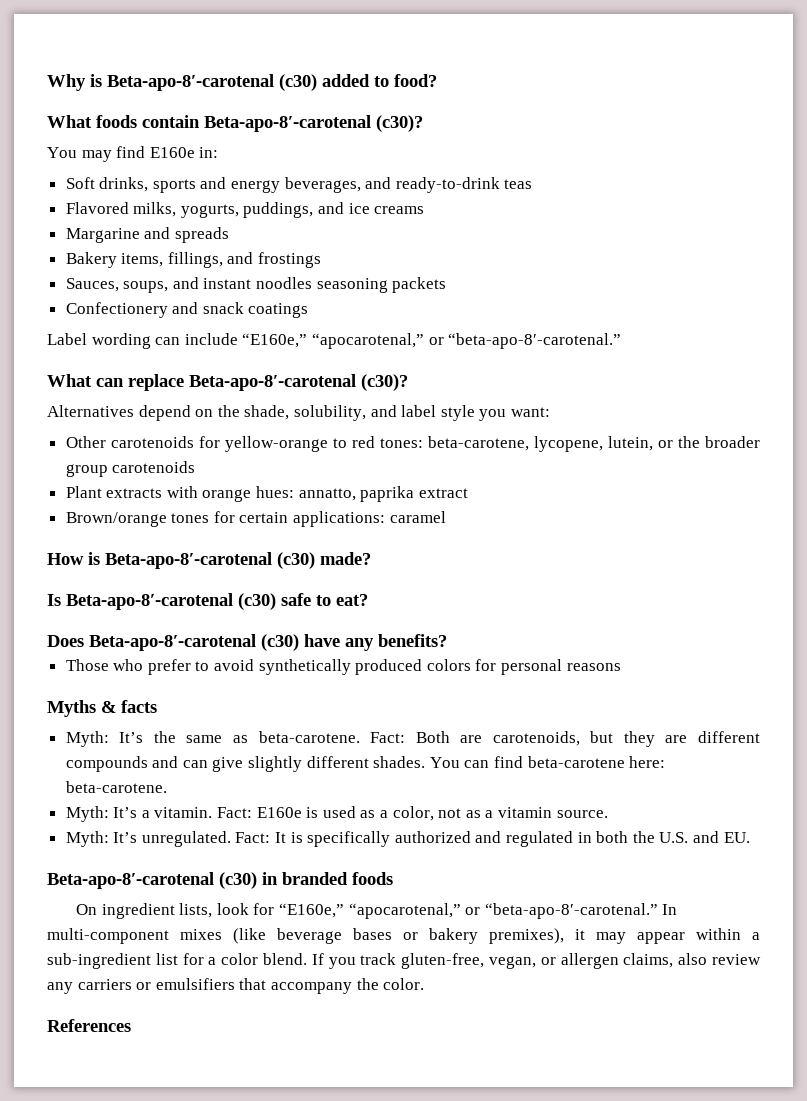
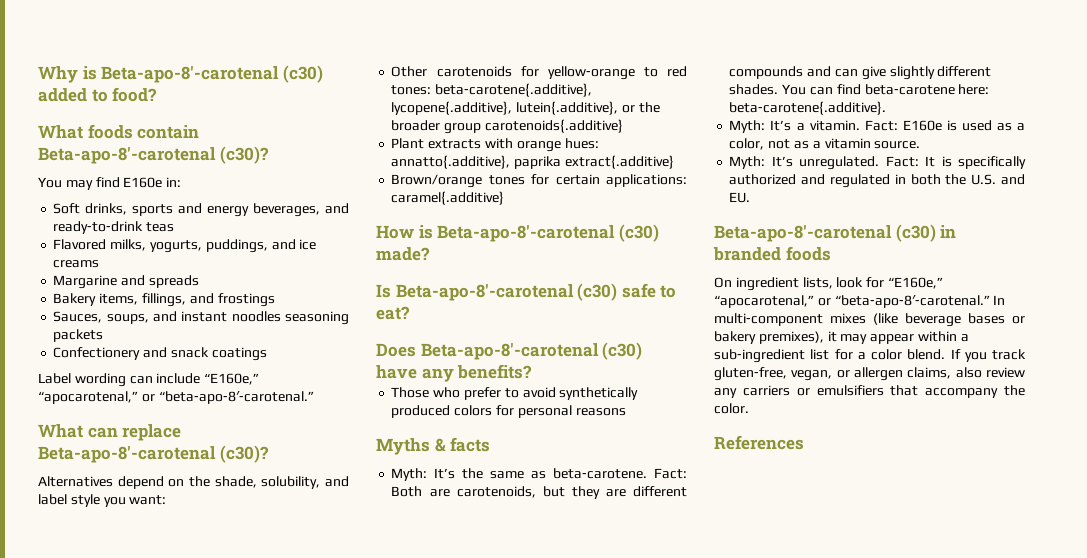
- Other carotenoids for yellow‑orange to red tones: beta‑carotene, lycopene, lutein, or the broader group carotenoids
+ Other carotenoids for yellow‑orange to red tones: beta‑carotene{.additive}, lycopene{.additive}, lutein{.additive}, or the broader group carotenoids{.additive}
- Plant extracts with orange hues: annatto, paprika extract
+ Plant extracts with orange hues: annatto{.additive}, paprika extract{.additive}
- Brown/orange tones for certain applications: caramel
+ Brown/orange tones for certain applications: caramel{.additive}
- You can find beta‑carotene here: beta‑carotene.
+ You can find beta‑carotene here: beta‑carotene{.additive}.

